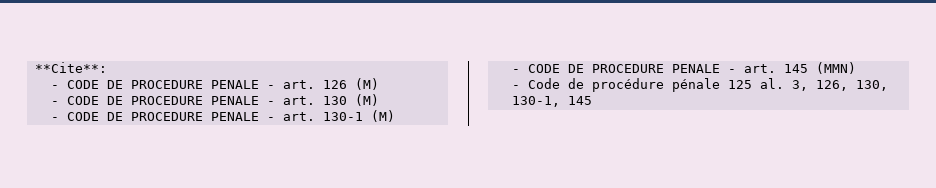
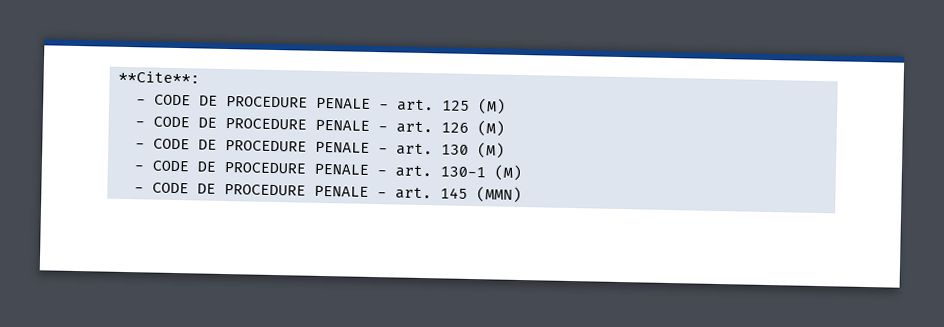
+ - CODE DE PROCEDURE PENALE - art. 125 (M)
- - Code de procédure pénale 125 al. 3, 126, 130, 130-1, 145

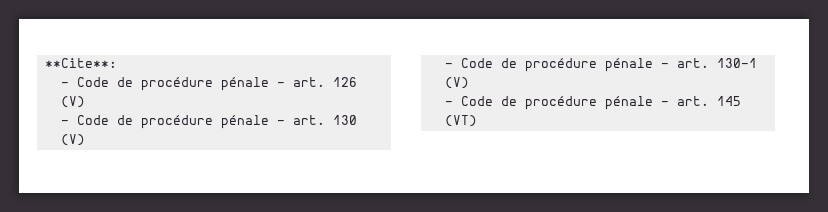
- - CODE DE PROCEDURE PENALE - art. 125 (M)
- - CODE DE PROCEDURE PENALE - art. 126 (M)
- - CODE DE PROCEDURE PENALE - art. 130 (M)
- - CODE DE PROCEDURE PENALE - art. 130-1 (M)
- - CODE DE PROCEDURE PENALE - art. 145 (MMN)
+ - Code de procédure pénale - art. 126 (V)
+ - Code de procédure pénale - art. 130 (V)
+ - Code de procédure pénale - art. 130-1 (V)
+ - Code de procédure pénale - art. 145 (VT)

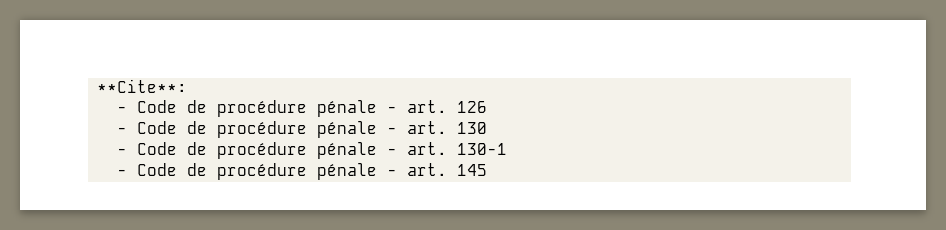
- - Code de procédure pénale - art. 126 (V)
+ - Code de procédure pénale - art. 126
- - Code de procédure pénale - art. 130 (V)
+ - Code de procédure pénale - art. 130
- - Code de procédure pénale - art. 130-1 (V)
+ - Code de procédure pénale - art. 130-1
- - Code de procédure pénale - art. 145 (VT)
+ - Code de procédure pénale - art. 145

